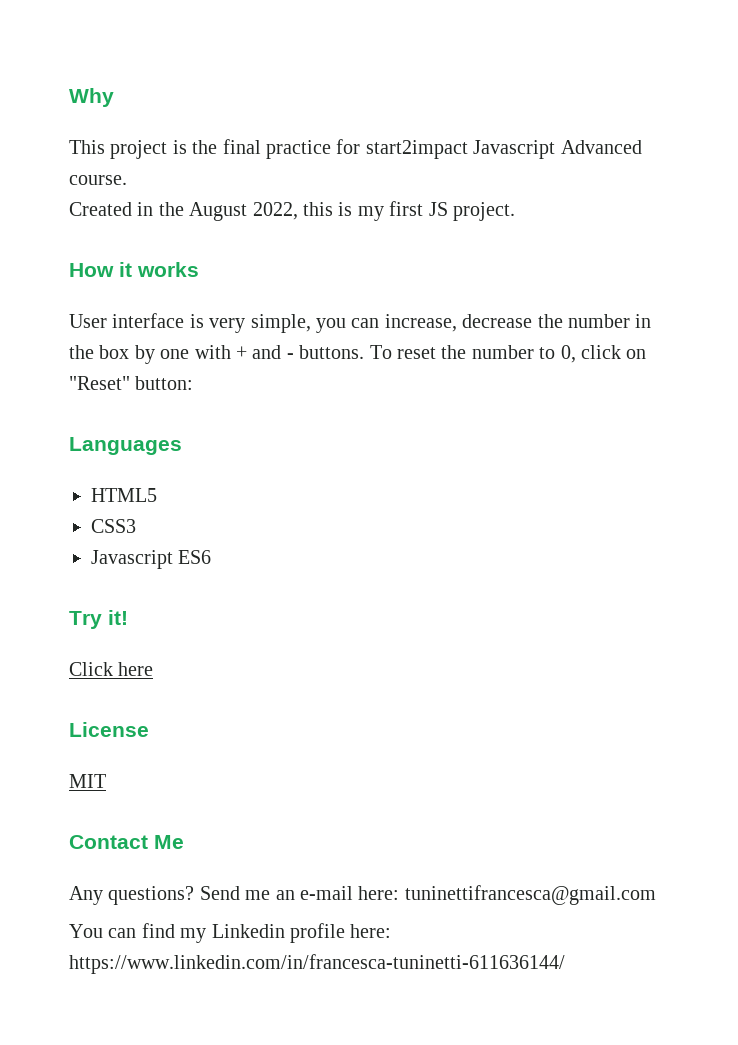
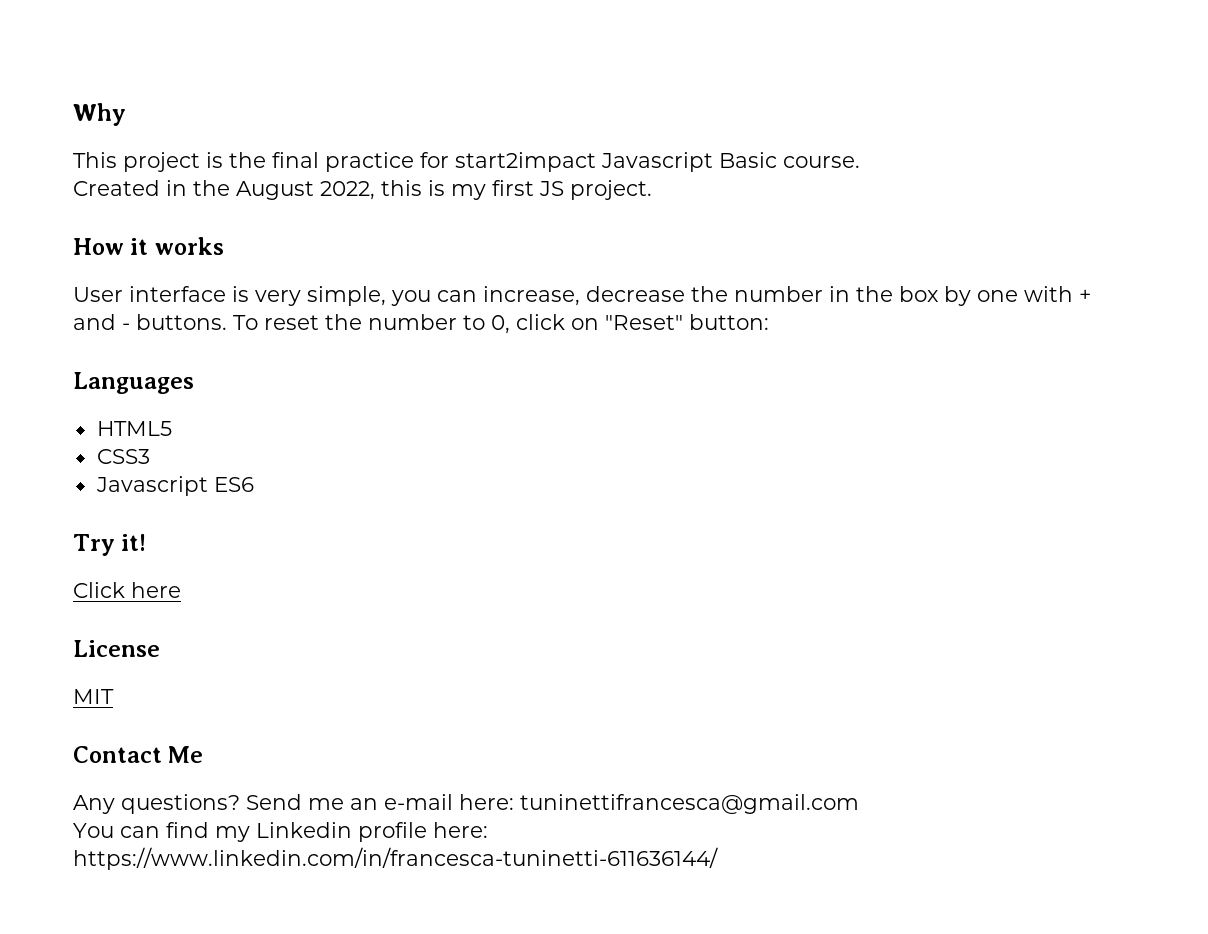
- This project is the final practice for start2impact Javascript Advanced course.
+ This project is the final practice for start2impact Javascript Basic course.

